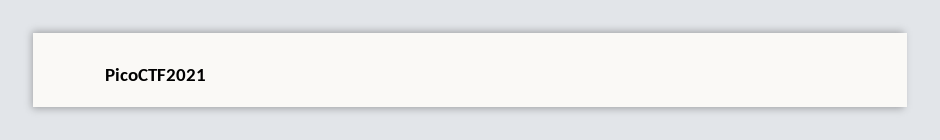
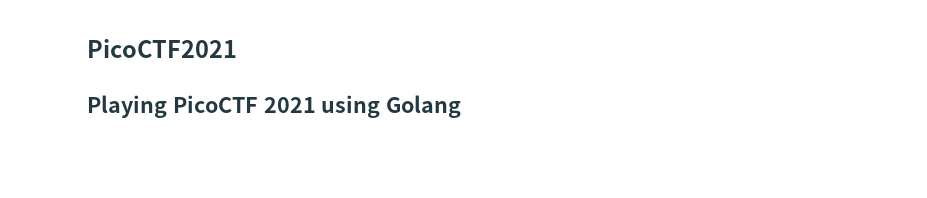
+ Playing PicoCTF 2021 using Golang

